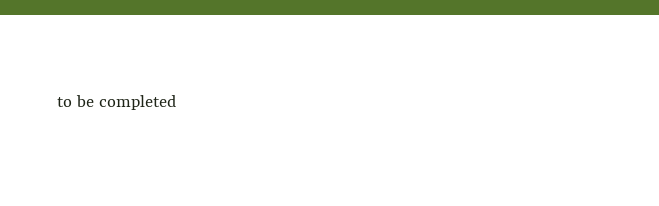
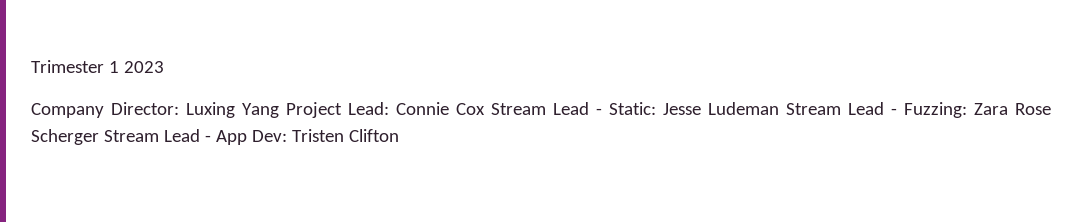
- to be completed
+ Trimester 1 2023
+ Company Director: Luxing Yang Project Lead: Connie Cox Stream Lead - Static: Jesse Ludeman Stream Lead - Fuzzing: Zara Rose Scherger Stream Lead - App Dev: Tristen Clifton

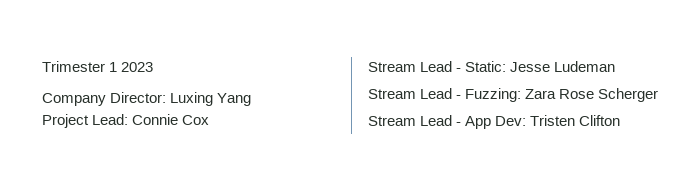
- Company Director: Luxing Yang Project Lead: Connie Cox Stream Lead - Static: Jesse Ludeman Stream Lead - Fuzzing: Zara Rose Scherger Stream Lead - App Dev: Tristen Clifton
+ Company Director: Luxing Yang
+ Project Lead: Connie Cox
+ Stream Lead - Static: Jesse Ludeman
+ Stream Lead - Fuzzing: Zara Rose Scherger
+ Stream Lead - App Dev: Tristen Clifton

